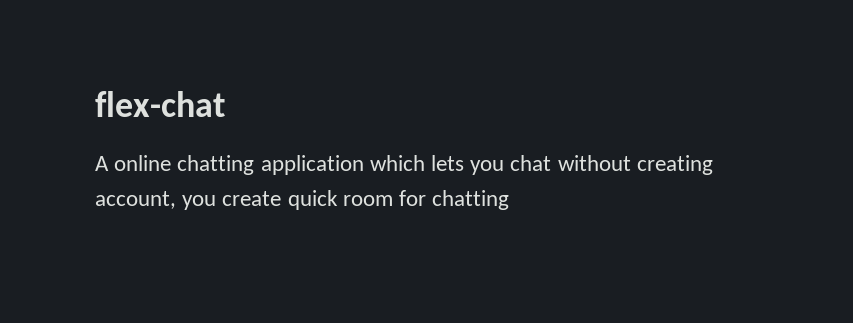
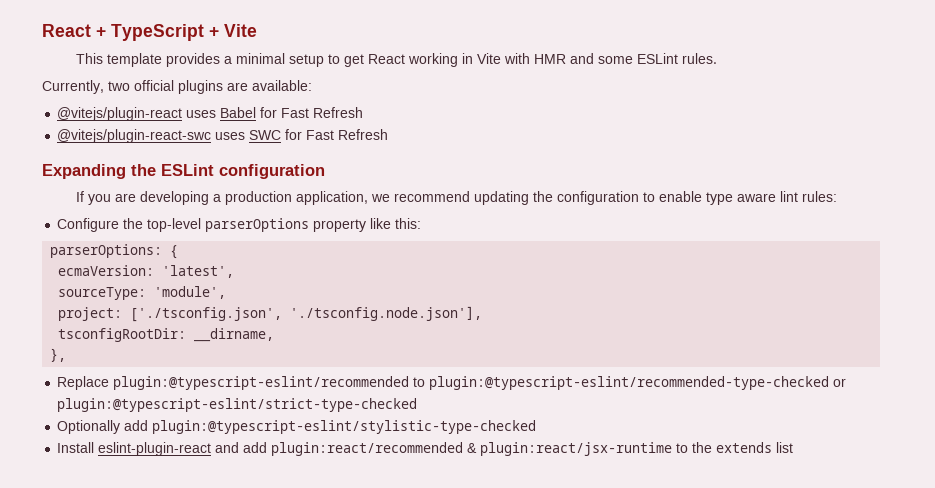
- flex-chat
- A online chatting application which lets you chat without creating account, you create quick room for chatting
+ React + TypeScript + Vite
+ This template provides a minimal setup to get React working in Vite with HMR and some ESLint rules.
+ Currently, two official plugins are available:
+ @vitejs/plugin-react uses Babel for Fast Refresh
+ @vitejs/plugin-react-swc uses SWC for Fast Refresh
+ Expanding the ESLint configuration
+ If you are developing a production application, we recommend updating the configuration to enable type aware lint rules:
+ Configure the top-level parserOptions property like this:
+ parserOptions: {
+ ecmaVersion: 'latest',
+ sourceType: 'module',
+ project: ['./tsconfig.json', './tsconfig.node.json'],
+ tsconfigRootDir: __dirname,
+ },
+ Replace plugin:@typescript-eslint/recommended to plugin:@typescript-eslint/recommended-type-checked or plugin:@typescript-eslint/strict-type-checked
+ Optionally add plugin:@typescript-eslint/stylistic-type-checked
+ Install eslint-plugin-react and add plugin:react/recommended & plugin:react/jsx-runtime to the extends list

